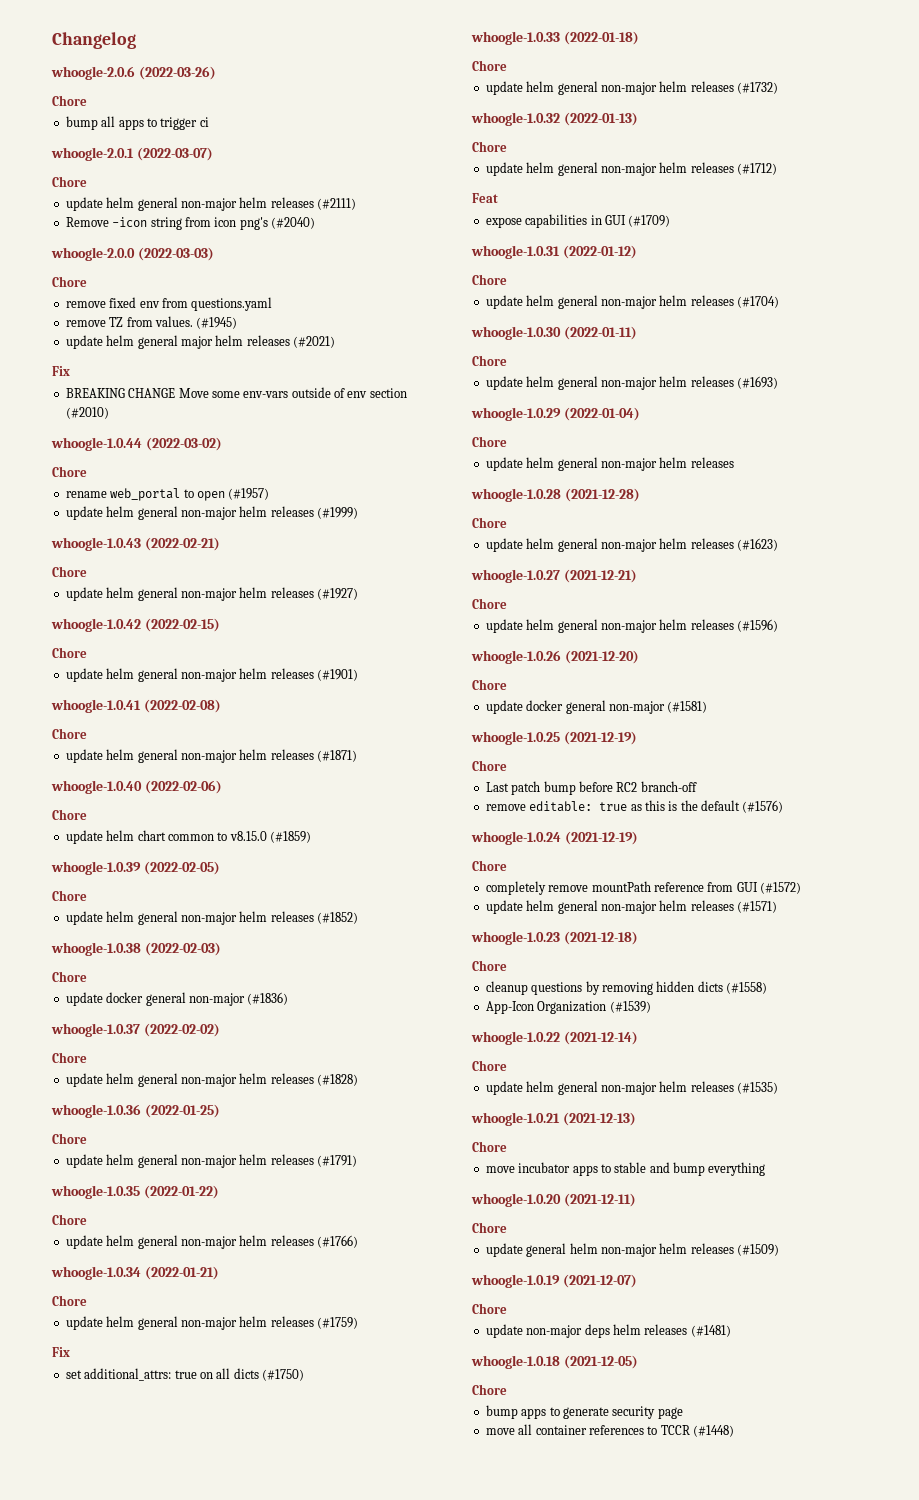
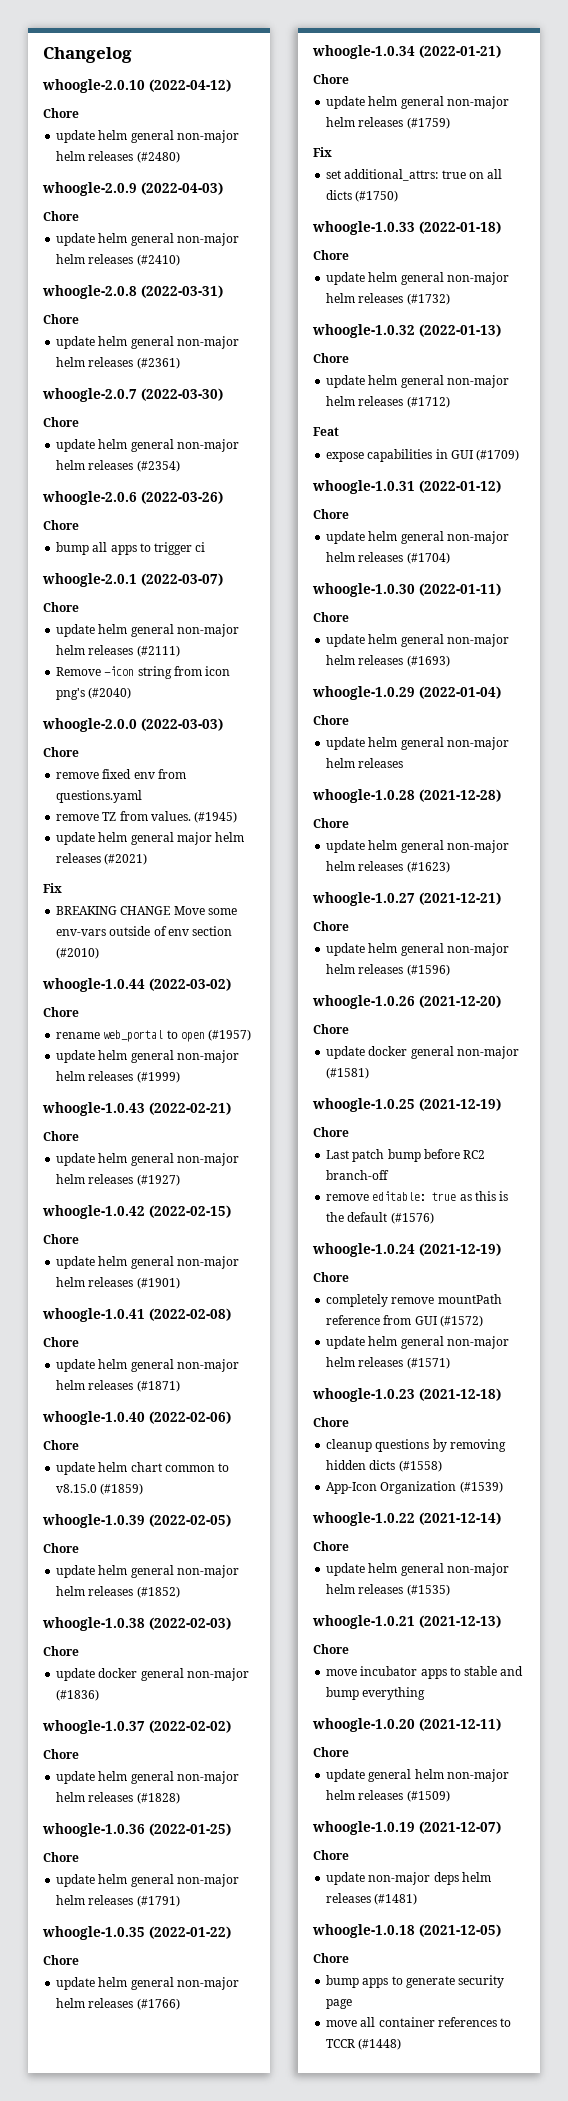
+ whoogle-2.0.10 (2022-04-12)
+ Chore
+ update helm general non-major helm releases (#2480)
+ whoogle-2.0.9 (2022-04-03)
+ Chore
+ update helm general non-major helm releases (#2410)
+ whoogle-2.0.8 (2022-03-31)
+ Chore
+ update helm general non-major helm releases (#2361)
+ whoogle-2.0.7 (2022-03-30)
+ Chore
+ update helm general non-major helm releases (#2354)

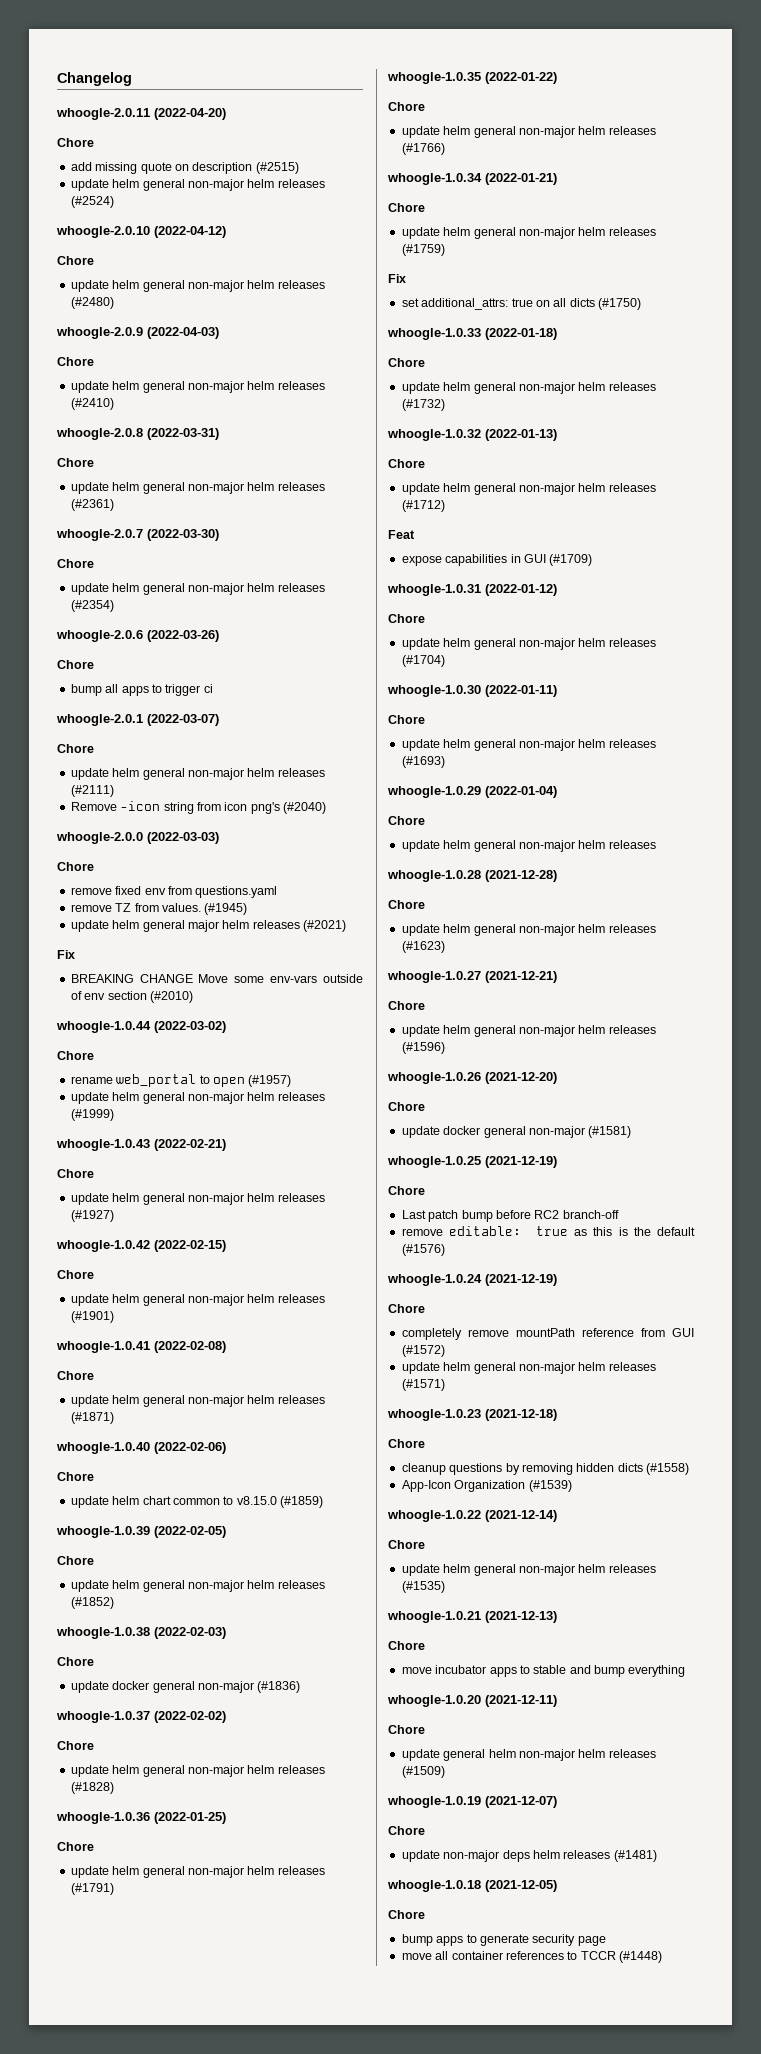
+ whoogle-2.0.11 (2022-04-20)
+ Chore
+ add missing quote on description (#2515)
+ update helm general non-major helm releases (#2524)

